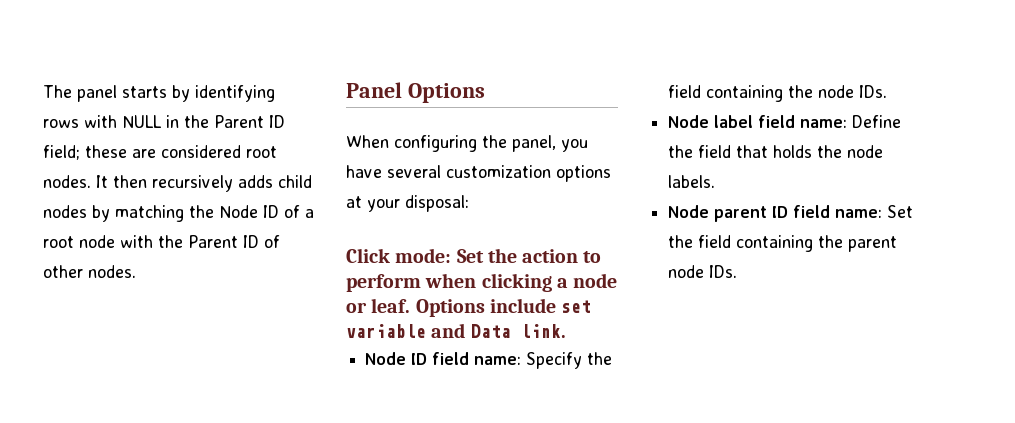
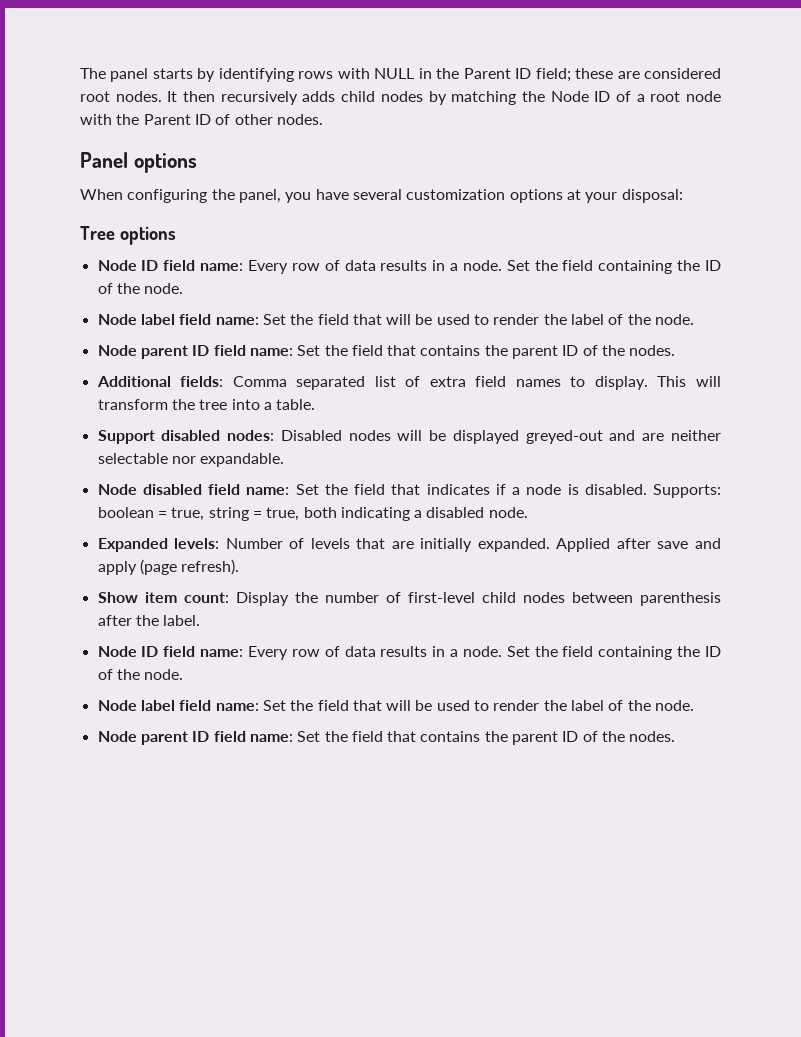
- Panel Options
+ Panel options
- Click mode: Set the action to perform when clicking a node or leaf. Options include set variable and Data link.
- Node ID field name: Specify the field containing the node IDs.
- Node label field name: Define the field that holds the node labels.
- Node parent ID field name: Set the field containing the parent node IDs.
+ Tree options
+ Node ID field name: Every row of data results in a node. Set the field containing the ID of the node.
+ Node label field name: Set the field that will be used to render the label of the node.
+ Node parent ID field name: Set the field that contains the parent ID of the nodes.
+ Additional fields: Comma separated list of extra field names to display. This will transform the tree into a table.
+ Support disabled nodes: Disabled nodes will be displayed greyed-out and are neither selectable nor expandable.
+ Node disabled field name: Set the field that indicates if a node is disabled. Supports: boolean = true, string = true, both indicating a disabled node.
+ Expanded levels: Number of levels that are initially expanded. Applied after save and apply (page refresh).
+ Show item count: Display the number of first-level child nodes between parenthesis after the label.
+ Node ID field name: Every row of data results in a node. Set the field containing the ID of the node.
+ Node label field name: Set the field that will be used to render the label of the node.
+ Node parent ID field name: Set the field that contains the parent ID of the nodes.

